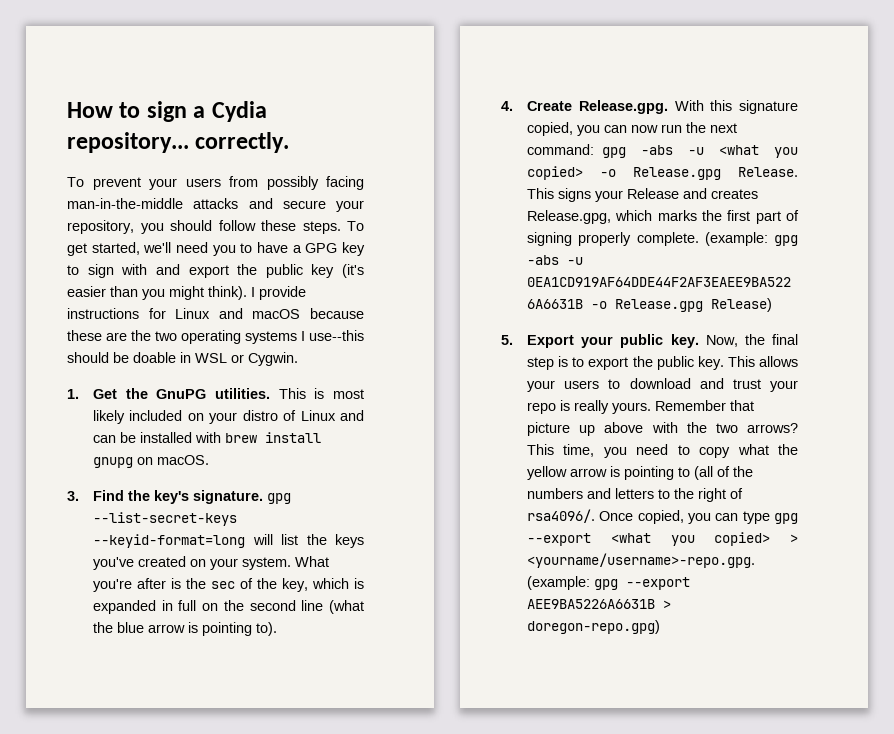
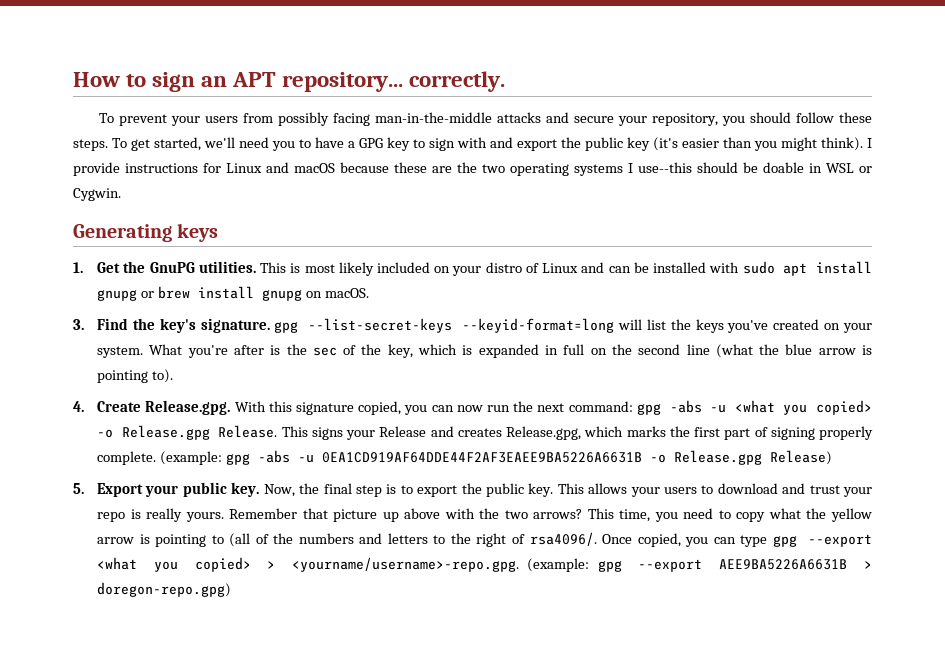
- How to sign a Cydia repository... correctly.
+ How to sign an APT repository... correctly.
+ Generating keys
- This is most likely included on your distro of Linux and can be installed with brew install gnupg on macOS.
+ This is most likely included on your distro of Linux and can be installed with sudo apt install gnupg or brew install gnupg on macOS.

